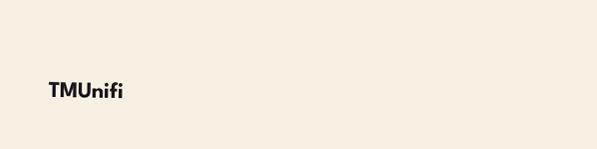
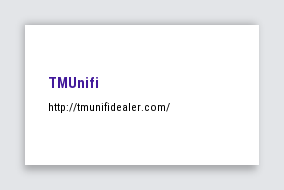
+ http://tmunifidealer.com/

